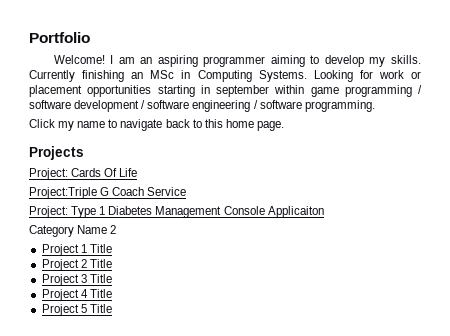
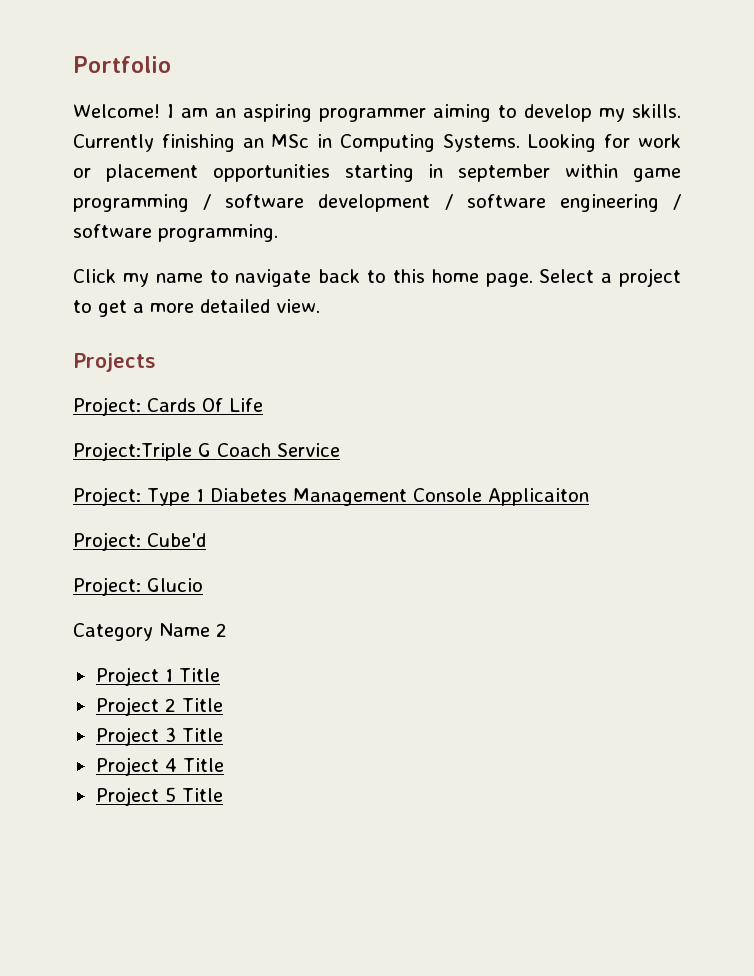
+ Select a project to get a more detailed view.
+ Project: Cube'd
+ Project: Glucio

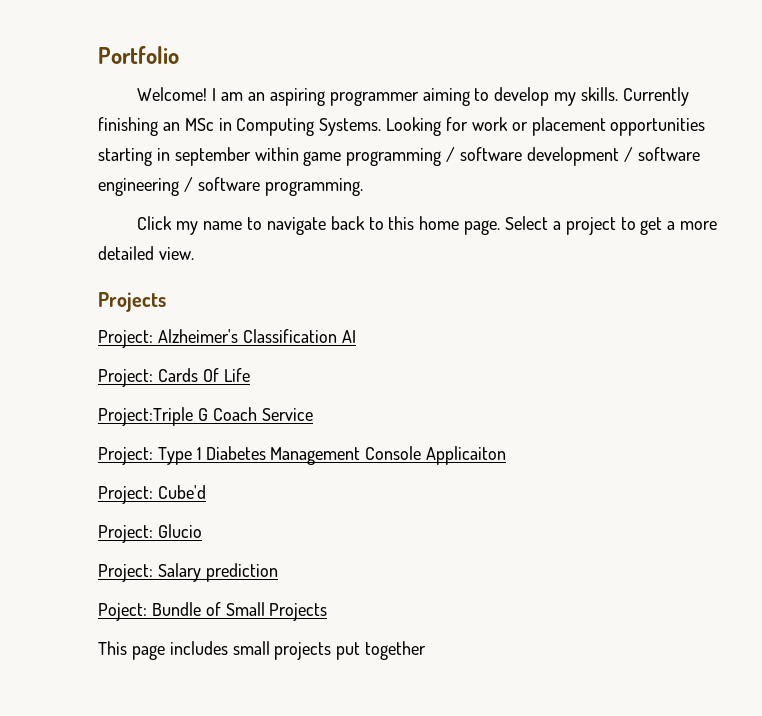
+ Project: Alzheimer's Classification AI
- Category Name 2
- Project 1 Title
- Project 2 Title
- Project 3 Title
- Project 4 Title
- Project 5 Title
+ Project: Salary prediction
+ Poject: Bundle of Small Projects
+ This page includes small projects put together

